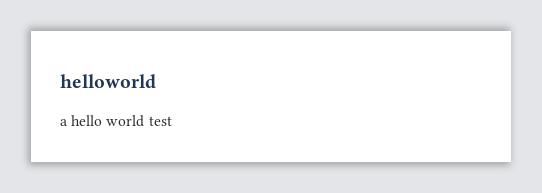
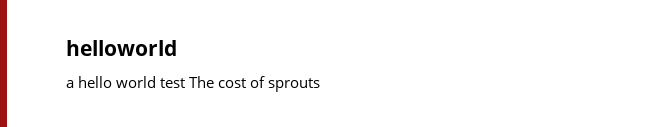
- a hello world test
+ a hello world test The cost of sprouts

